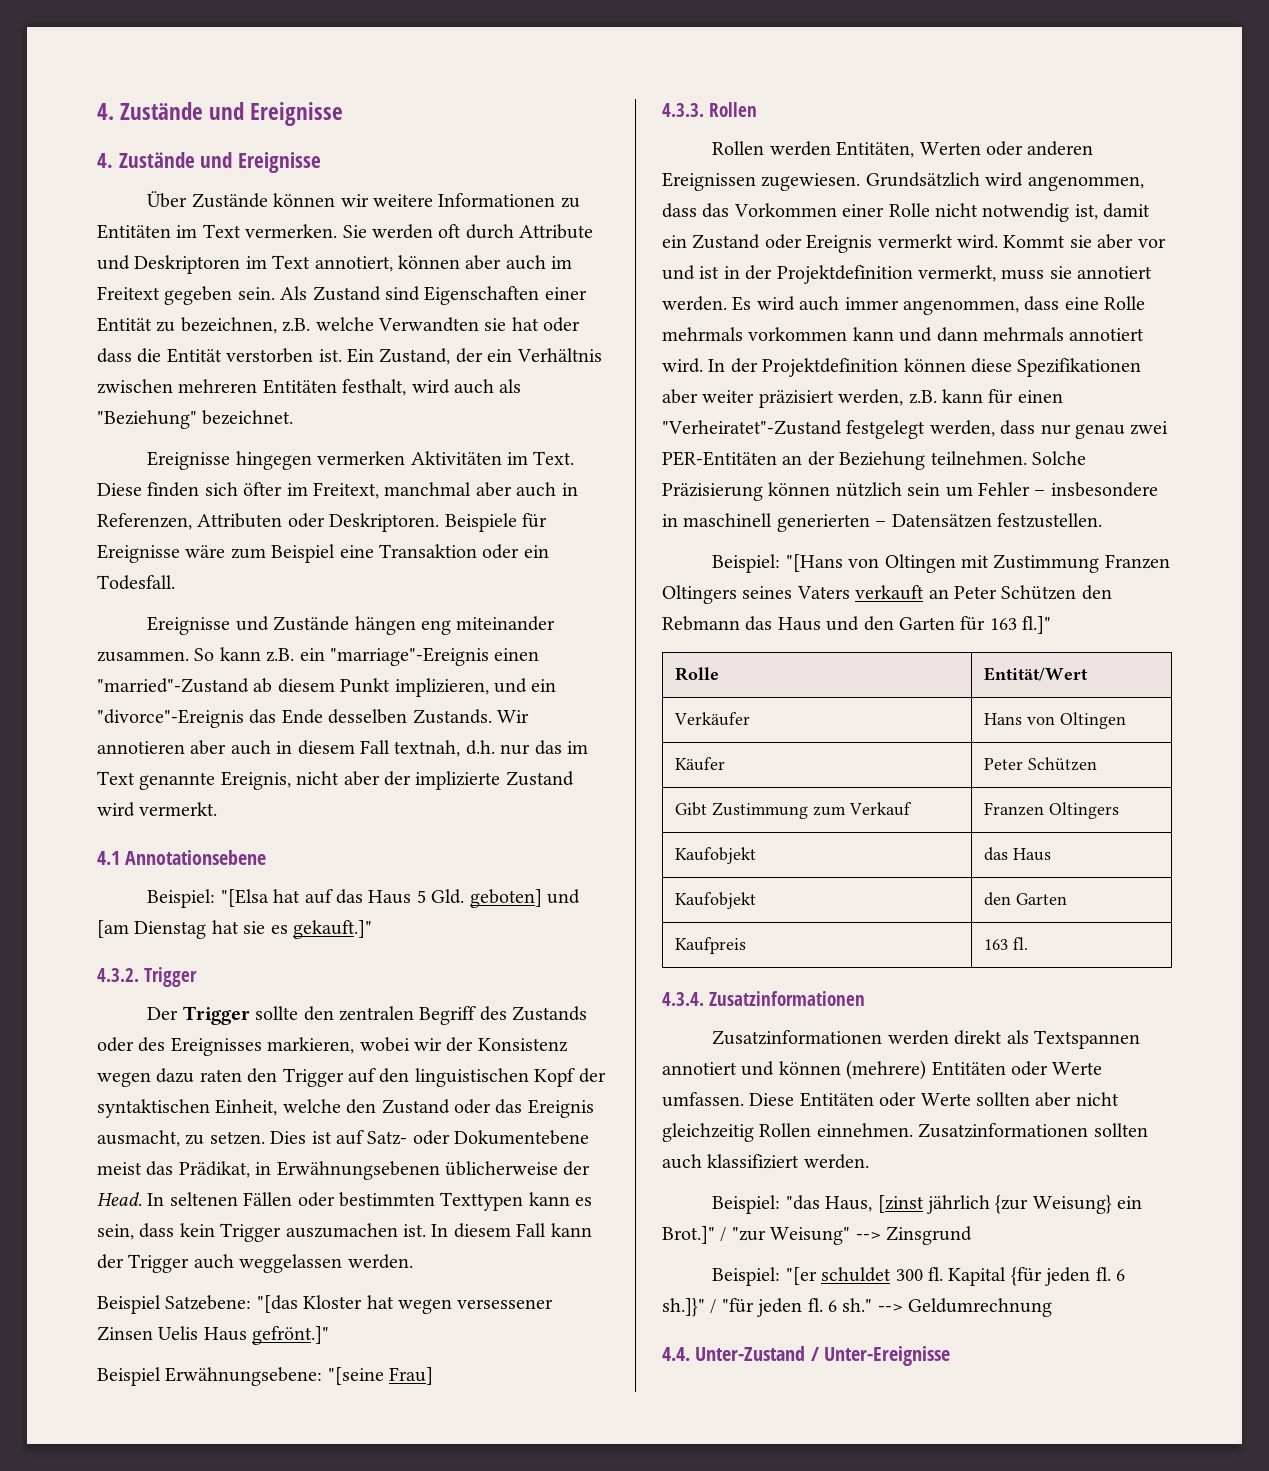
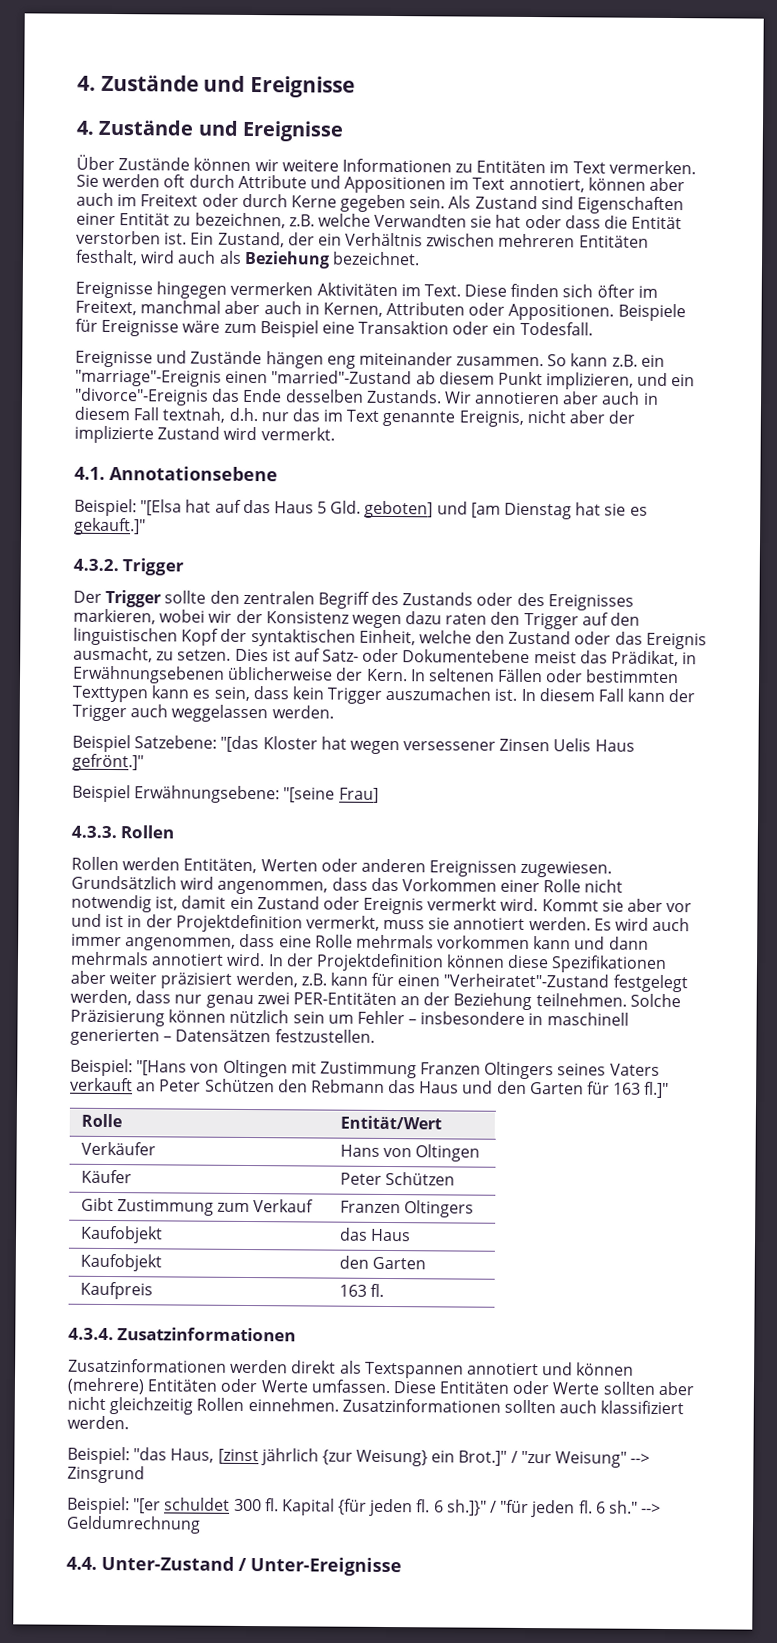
- Sie werden oft durch Attribute und Deskriptoren im Text annotiert, können aber auch im Freitext gegeben sein.
+ Sie werden oft durch Attribute und Appositionen im Text annotiert, können aber auch im Freitext oder durch Kerne gegeben sein.
- Ein Zustand, der ein Verhältnis zwischen mehreren Entitäten festhalt, wird auch als "Beziehung" bezeichnet.
+ Ein Zustand, der ein Verhältnis zwischen mehreren Entitäten festhalt, wird auch als Beziehung bezeichnet.
- Diese finden sich öfter im Freitext, manchmal aber auch in Referenzen, Attributen oder Deskriptoren.
+ Diese finden sich öfter im Freitext, manchmal aber auch in Kernen, Attributen oder Appositionen.
- 4.1 Annotationsebene
+ 4.1. Annotationsebene
- Dies ist auf Satz- oder Dokumentebene meist das Prädikat, in Erwähnungsebenen üblicherweise der Head.
+ Dies ist auf Satz- oder Dokumentebene meist das Prädikat, in Erwähnungsebenen üblicherweise der Kern.

